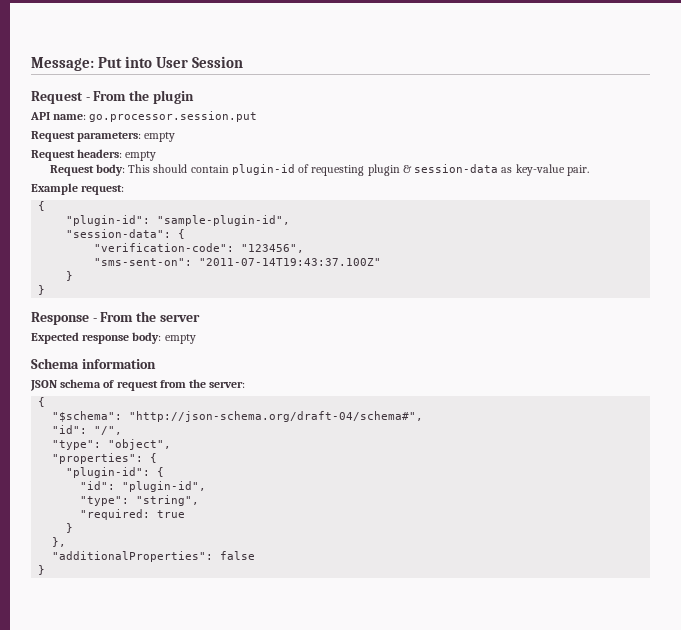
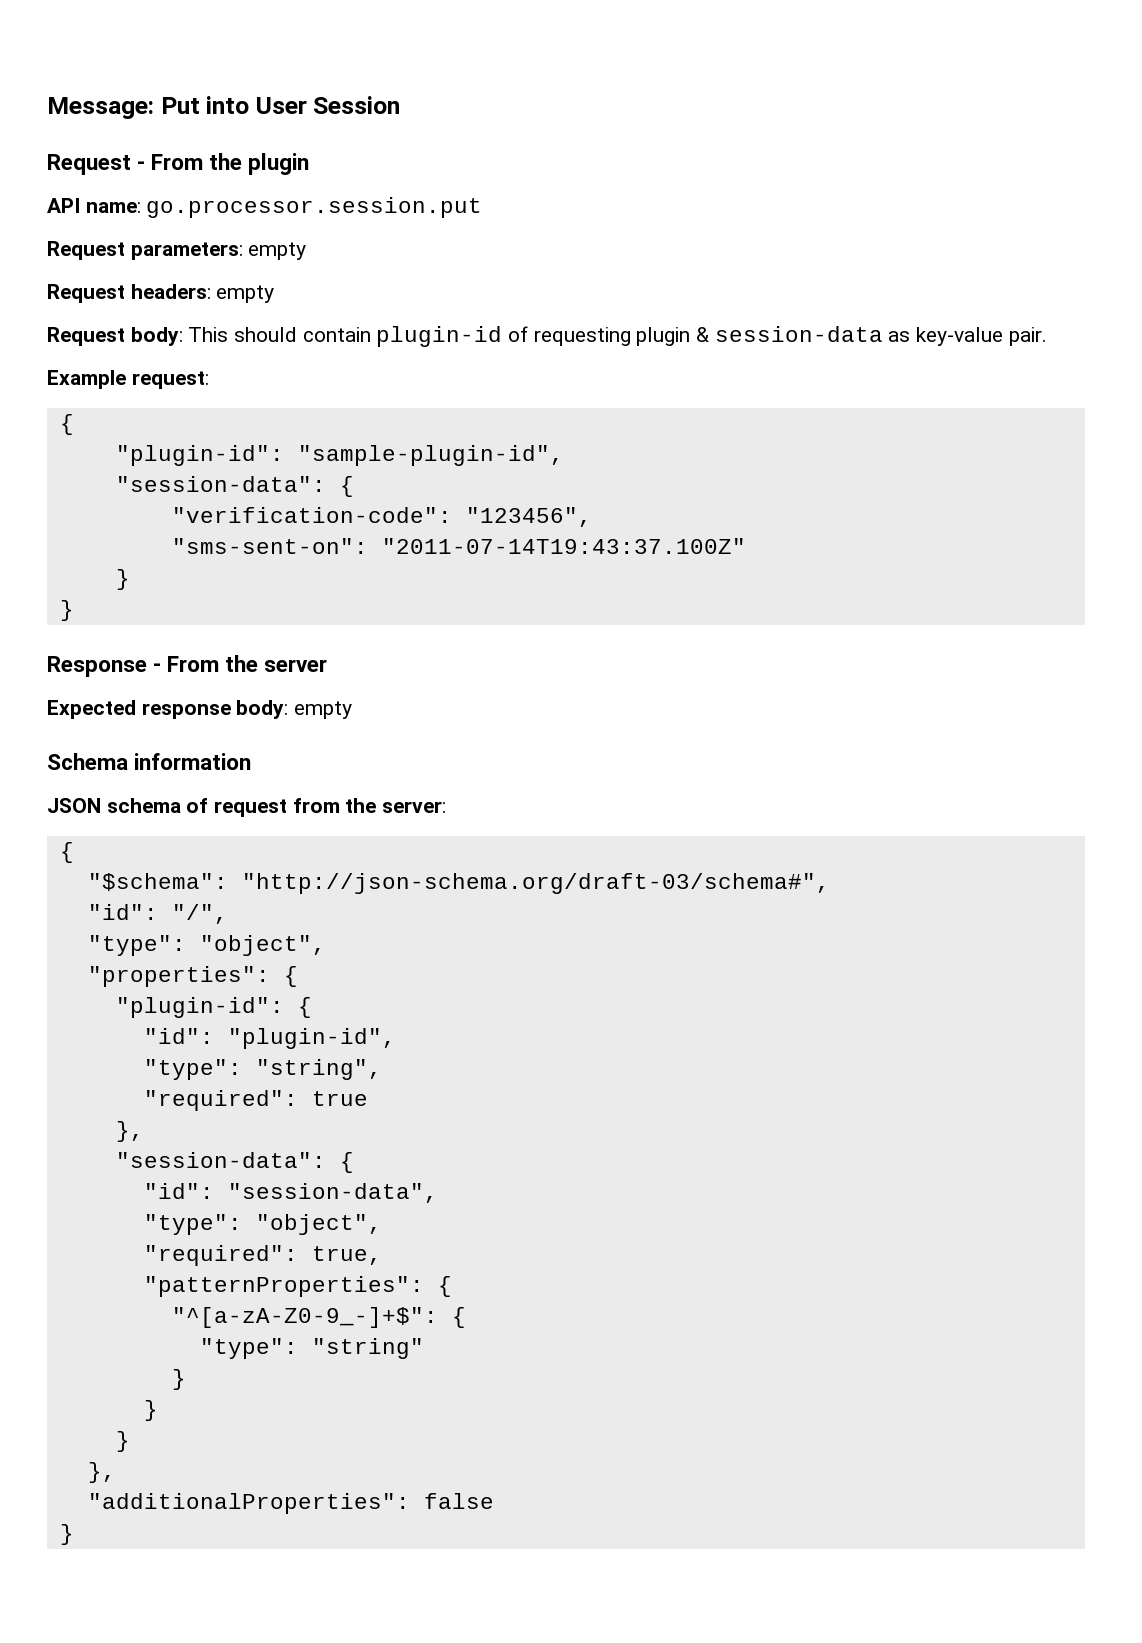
- "$schema": "http://json-schema.org/draft-04/schema#",
+ "$schema": "http://json-schema.org/draft-03/schema#",
- "required: true
+ "required": true
+ },
+ "session-data": {
+ "id": "session-data",
+ "type": "object",
+ "required": true,
+ "patternProperties": {
+ "^[a-zA-Z0-9_-]+$": {
+ "type": "string"
+ }
+ }

